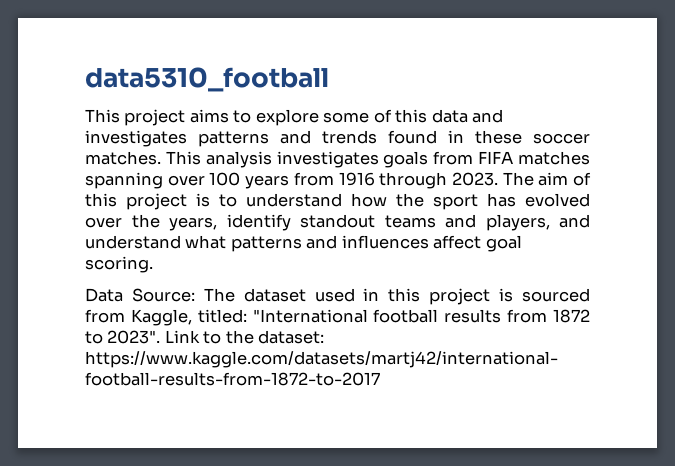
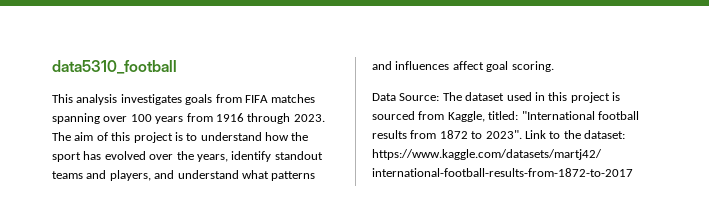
- This project aims to explore some of this data and investigates patterns and trends found in these soccer matches. This analysis investigates goals from FIFA matches spanning over 100 years from 1916 through 2023.
+ This analysis investigates goals from FIFA matches spanning over 100 years from 1916 through 2023.

